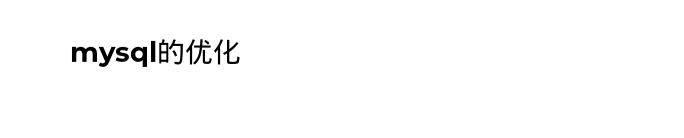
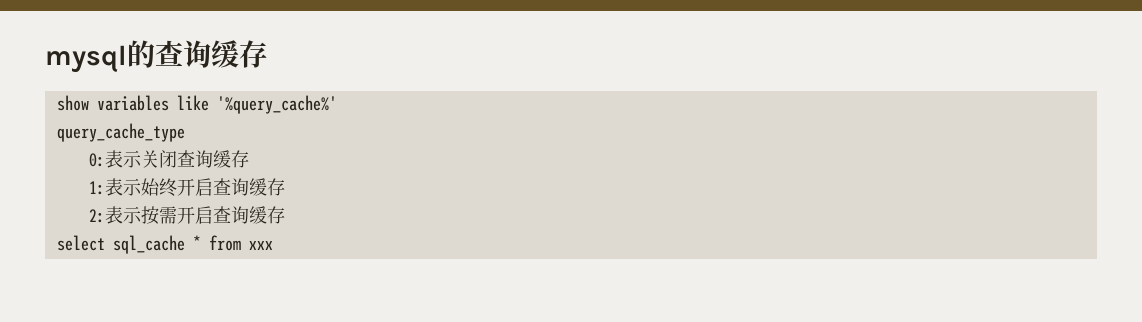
- mysql的优化
+ mysql的查询缓存
+ show variables like '%query_cache%'
+ query_cache_type
+ 0:表示关闭查询缓存
+ 1:表示始终开启查询缓存
+ 2:表示按需开启查询缓存
+ select sql_cache * from xxx

